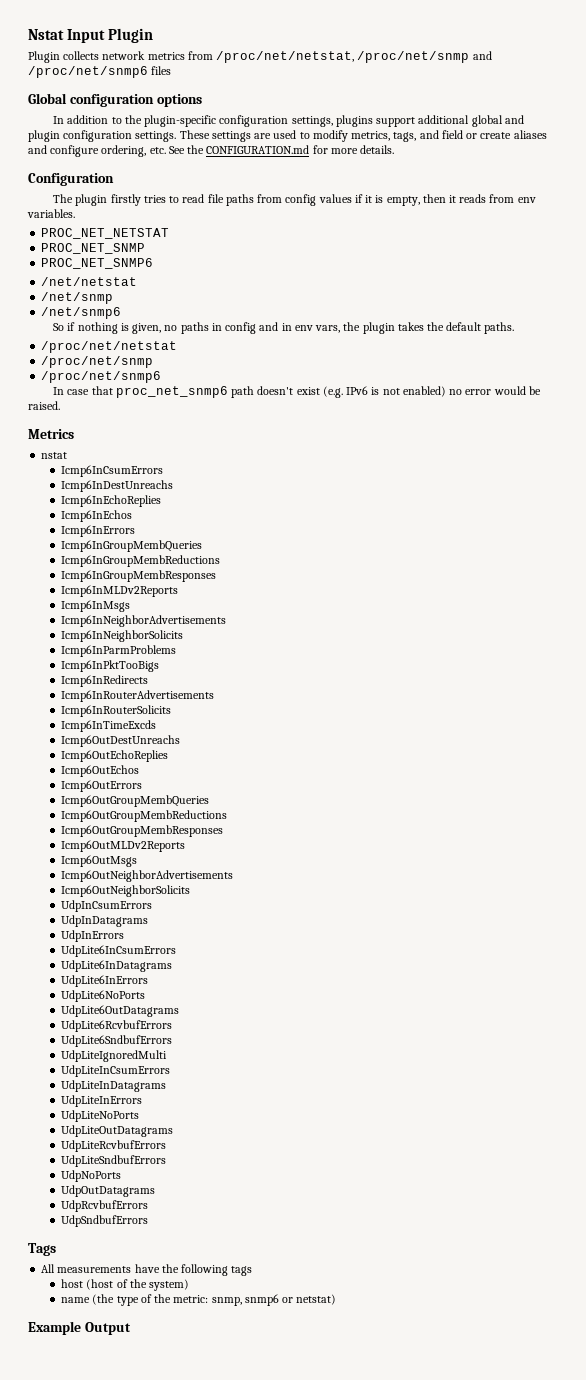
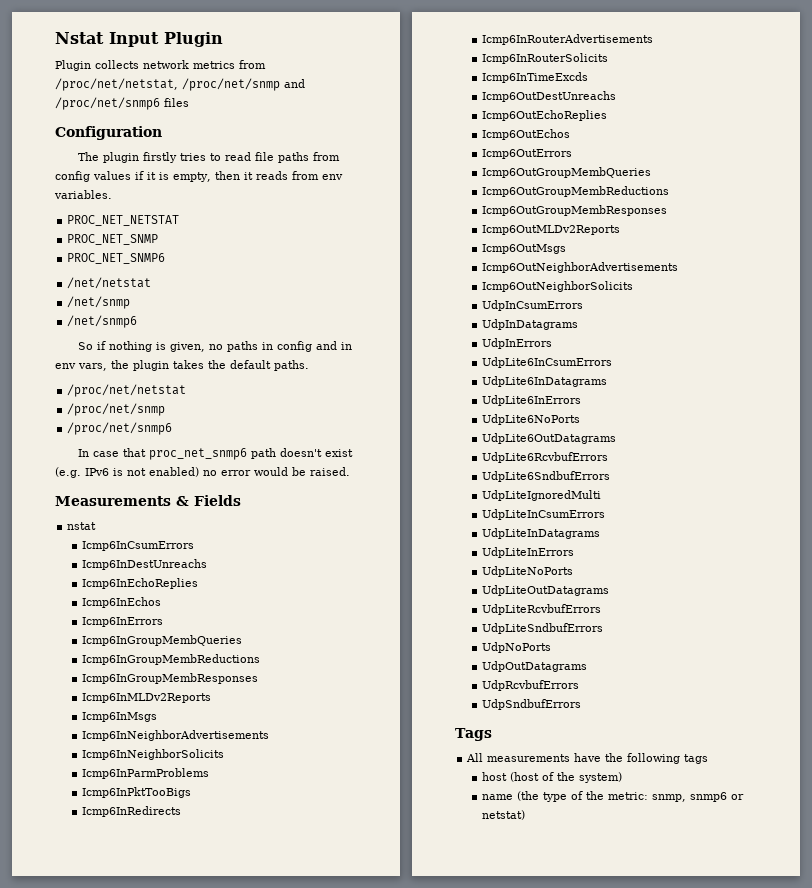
- Global configuration options
- In addition to the plugin-specific configuration settings, plugins support additional global and plugin configuration settings. These settings are used to modify metrics, tags, and field or create aliases and configure ordering, etc. See the CONFIGURATION.md for more details.
- Metrics
+ Measurements & Fields
- Example Output

